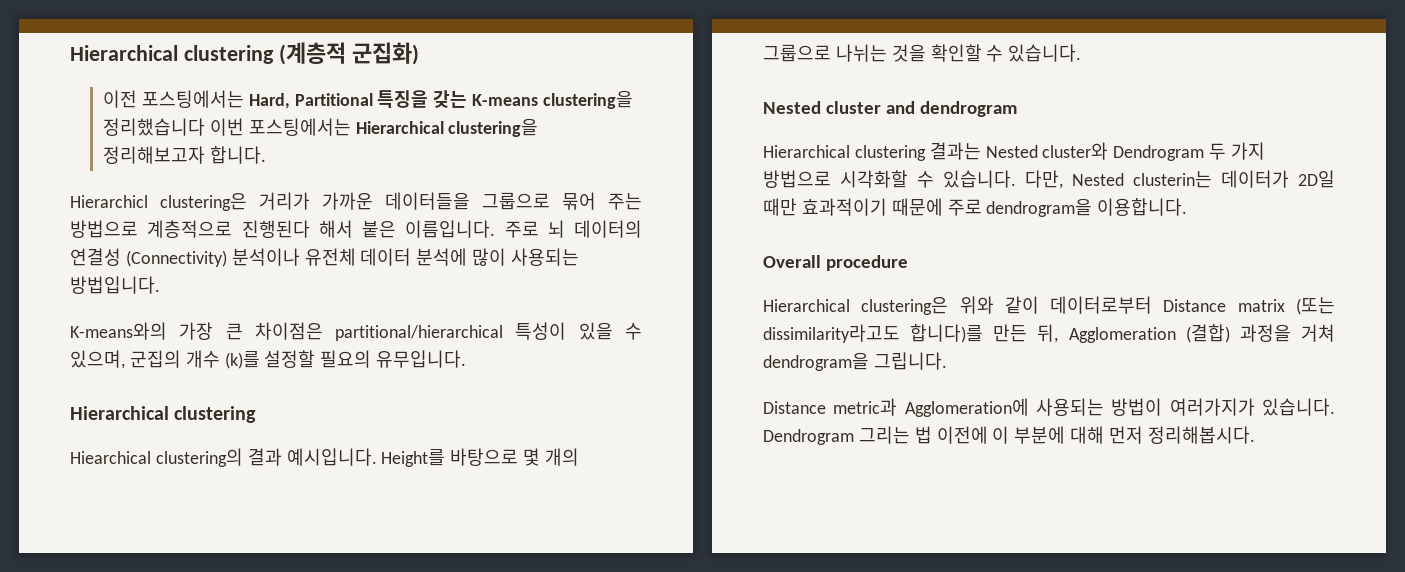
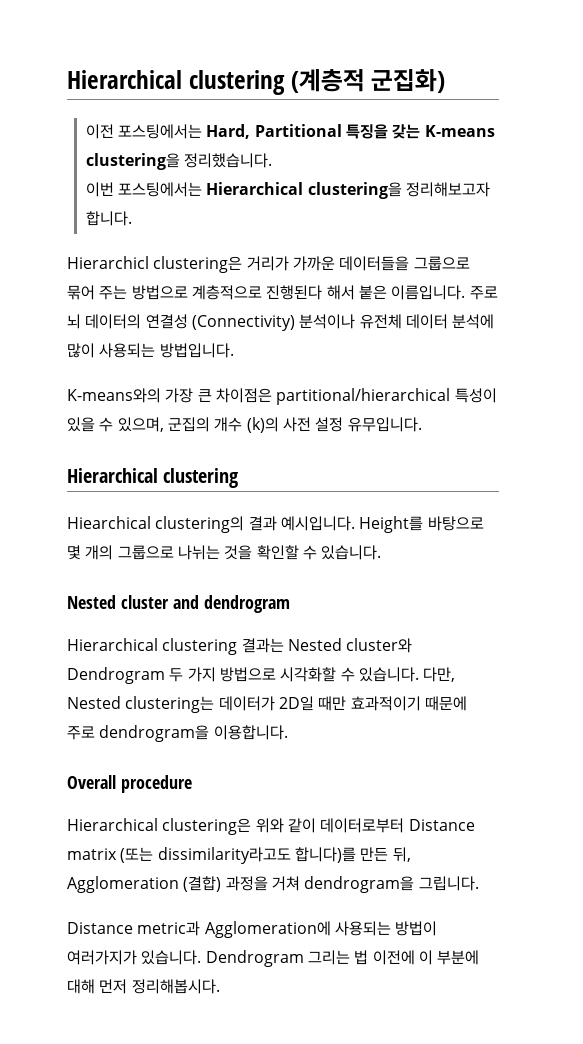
- 이전 포스팅에서는 Hard, Partitional 특징을 갖는 K-means clustering을 정리했습니다 이번 포스팅에서는 Hierarchical clustering을 정리해보고자 합니다.
+ 이전 포스팅에서는 Hard, Partitional 특징을 갖는 K-means clustering을 정리했습니다.
+ 이번 포스팅에서는 Hierarchical clustering을 정리해보고자 합니다.
- K-means와의 가장 큰 차이점은 partitional/hierarchical 특성이 있을 수 있으며, 군집의 개수 (k)를 설정할 필요의 유무입니다.
+ K-means와의 가장 큰 차이점은 partitional/hierarchical 특성이 있을 수 있으며, 군집의 개수 (k)의 사전 설정 유무입니다.
- 다만, Nested clusterin는 데이터가 2D일 때만 효과적이기 때문에 주로 dendrogram을 이용합니다.
+ 다만, Nested clustering는 데이터가 2D일 때만 효과적이기 때문에 주로 dendrogram을 이용합니다.

